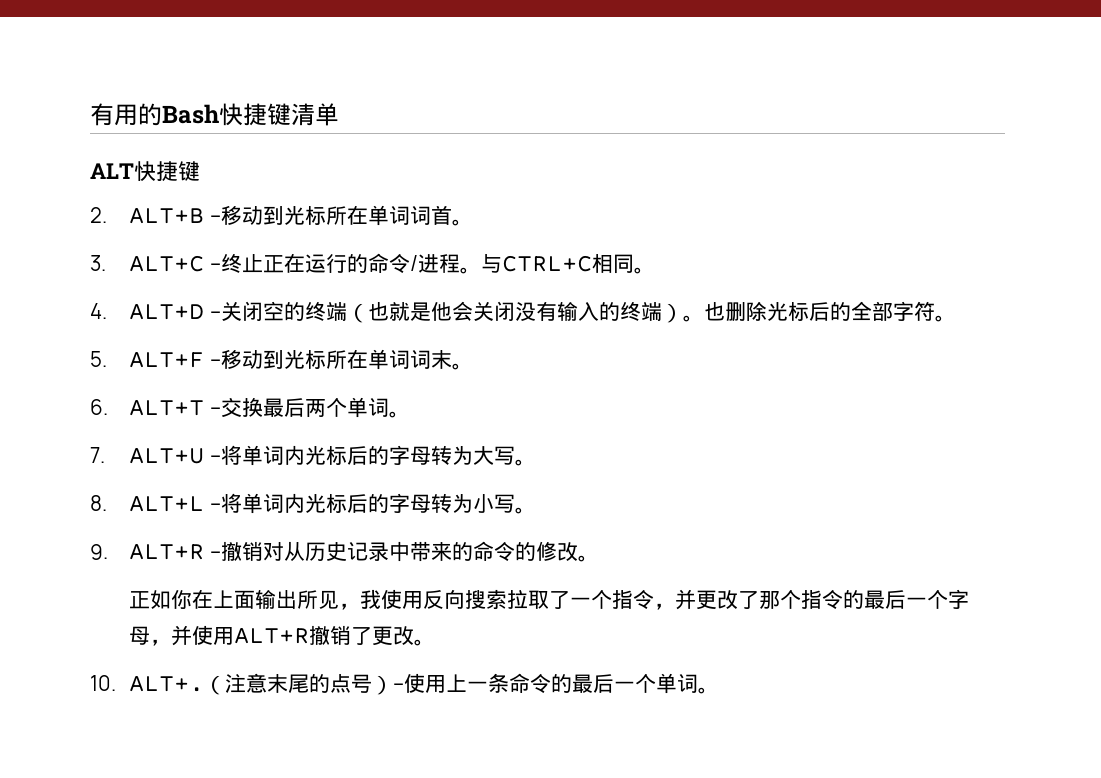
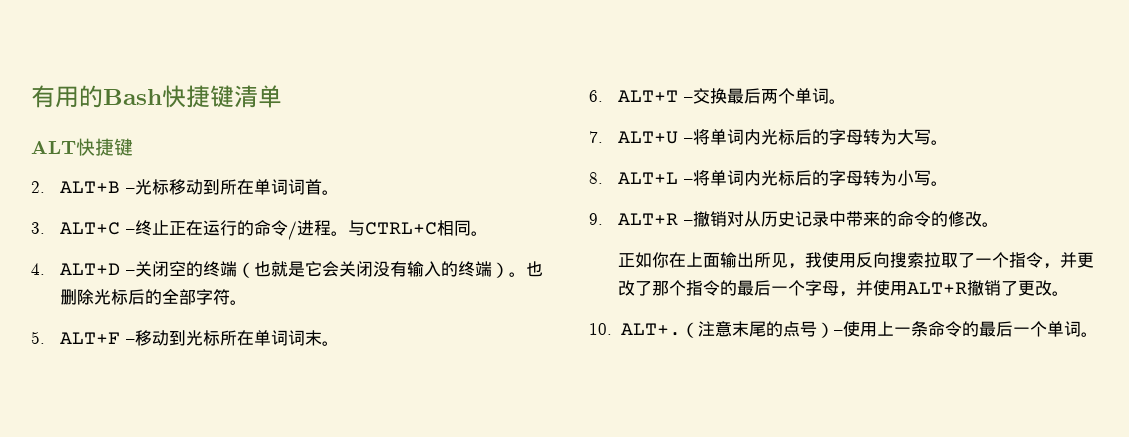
- 2. ALT+B –移动到光标所在单词词首。
+ 2. ALT+B –光标移动到所在单词词首。
- 4. ALT+D –关闭空的终端（也就是他会关闭没有输入的终端）。
+ 4. ALT+D –关闭空的终端（也就是它会关闭没有输入的终端）。

